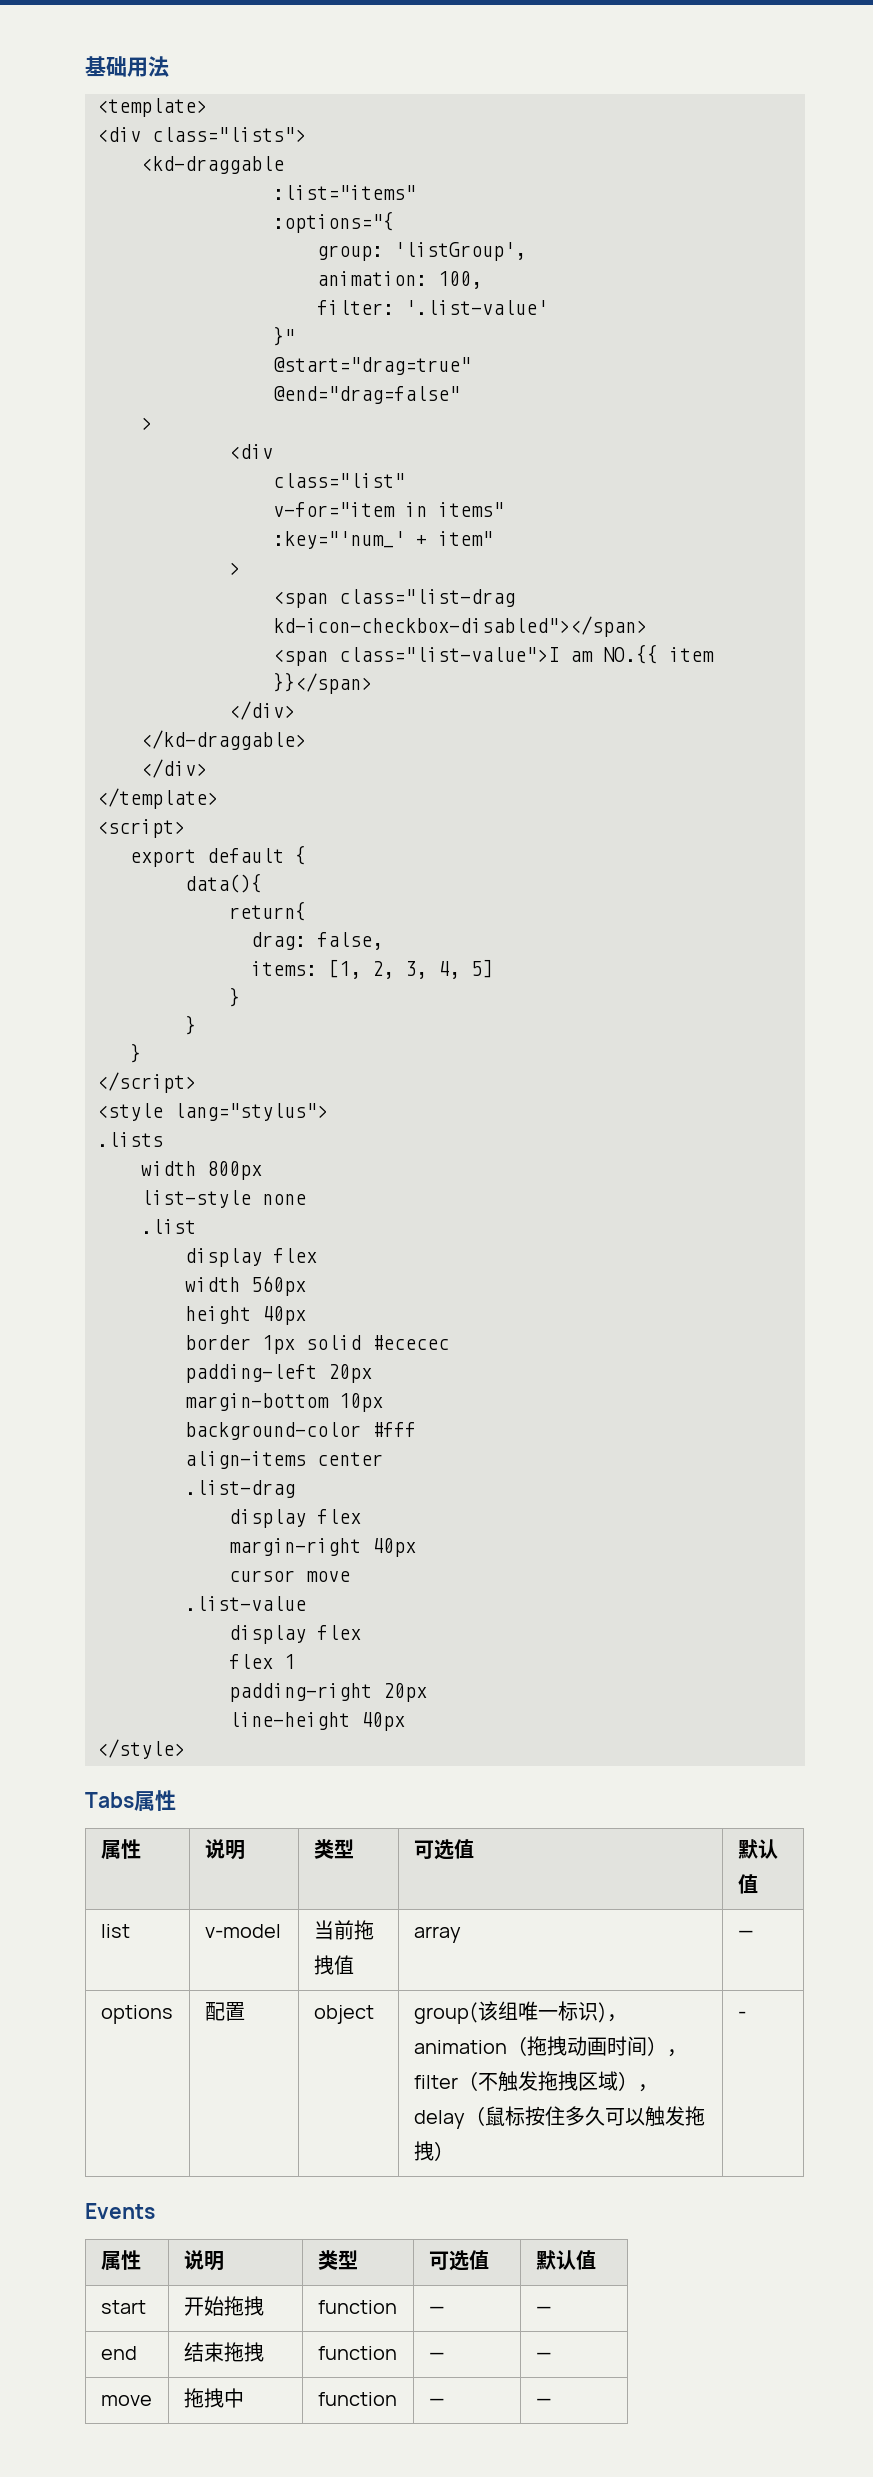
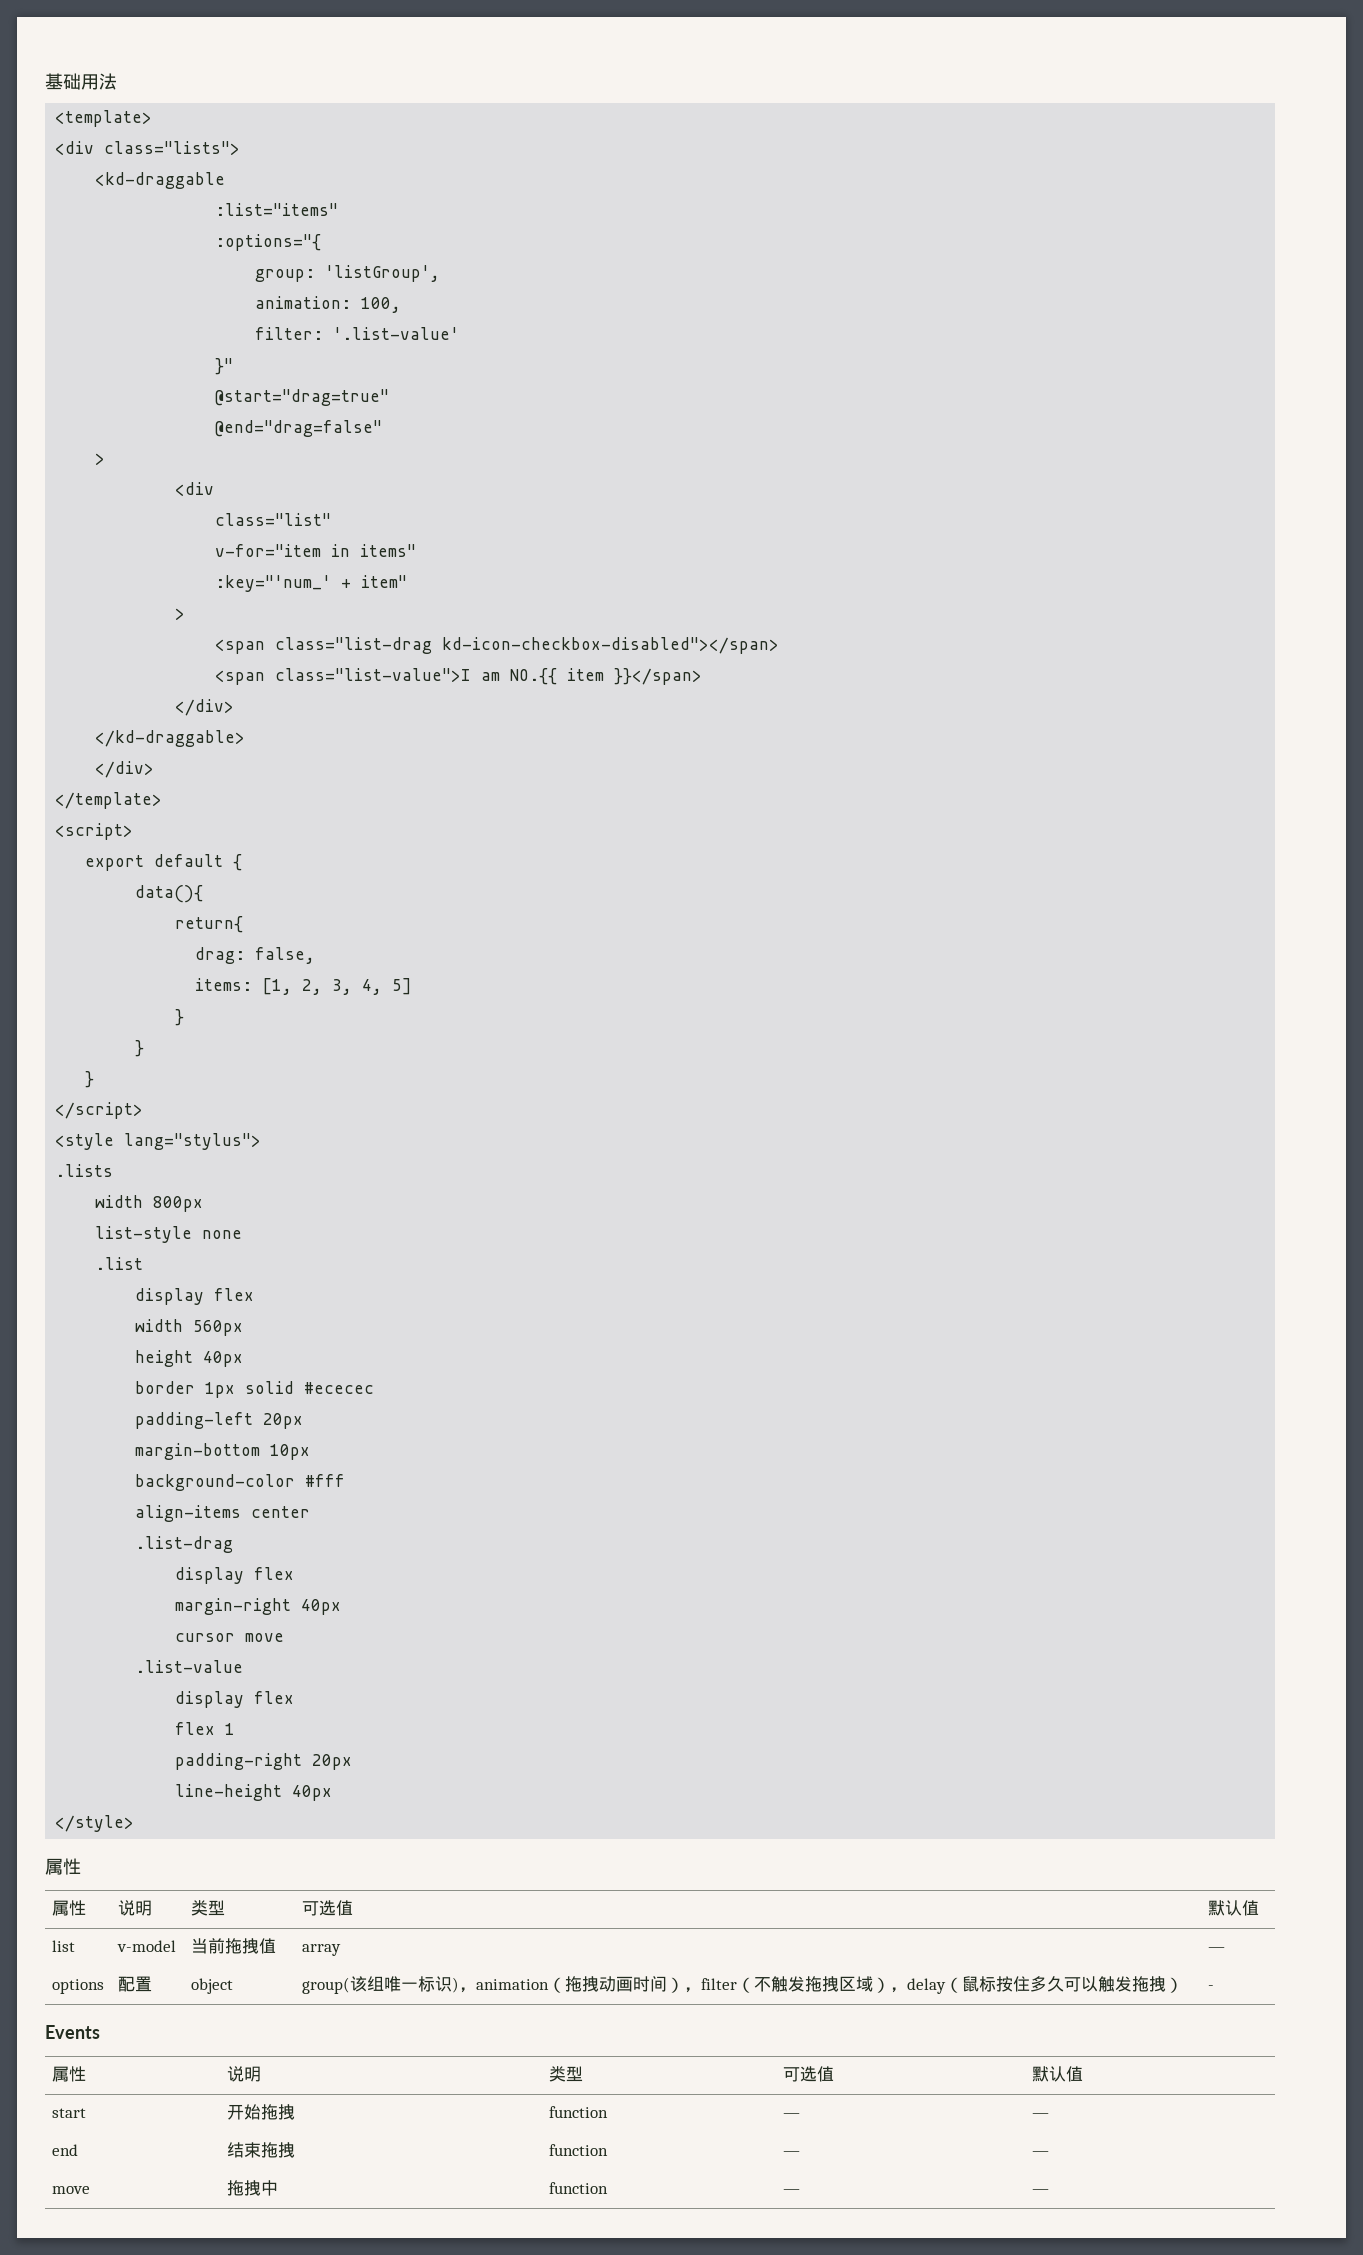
  </style>
- Tabs属性
+ 属性

